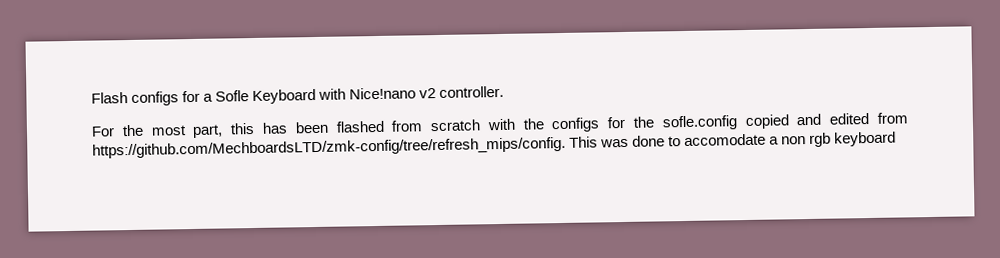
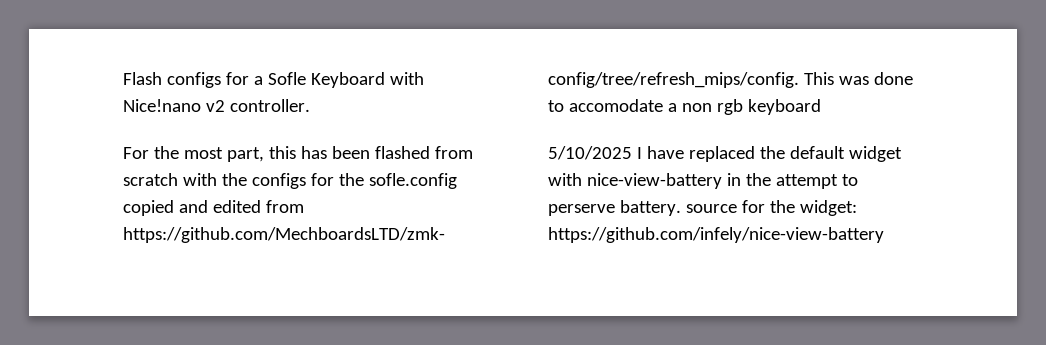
+ 5/10/2025 I have replaced the default widget with nice-view-battery in the attempt to perserve battery. source for the widget: https://github.com/infely/nice-view-battery

